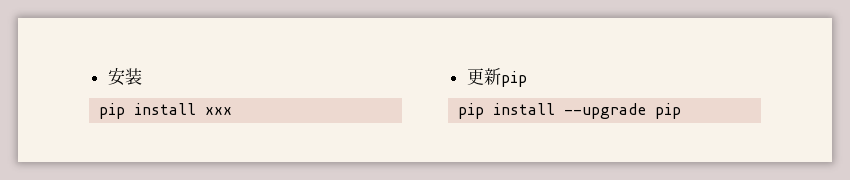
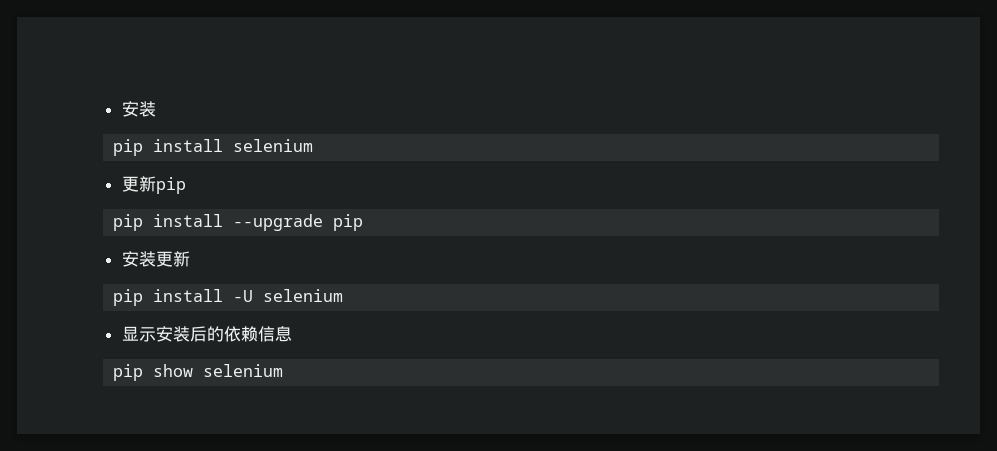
- pip install xxx
+ pip install selenium
+ 安装更新
+ pip install -U selenium
+ 显示安装后的依赖信息
+ pip show selenium

